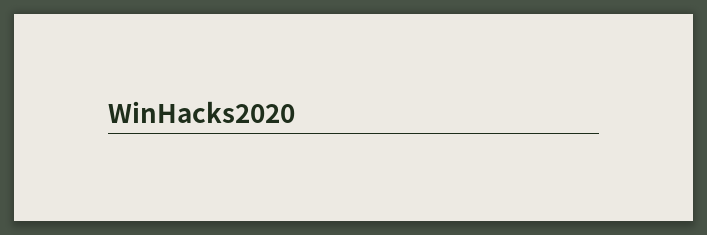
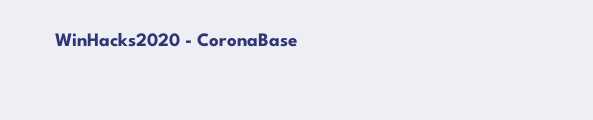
- WinHacks2020
+ WinHacks2020 - CoronaBase

